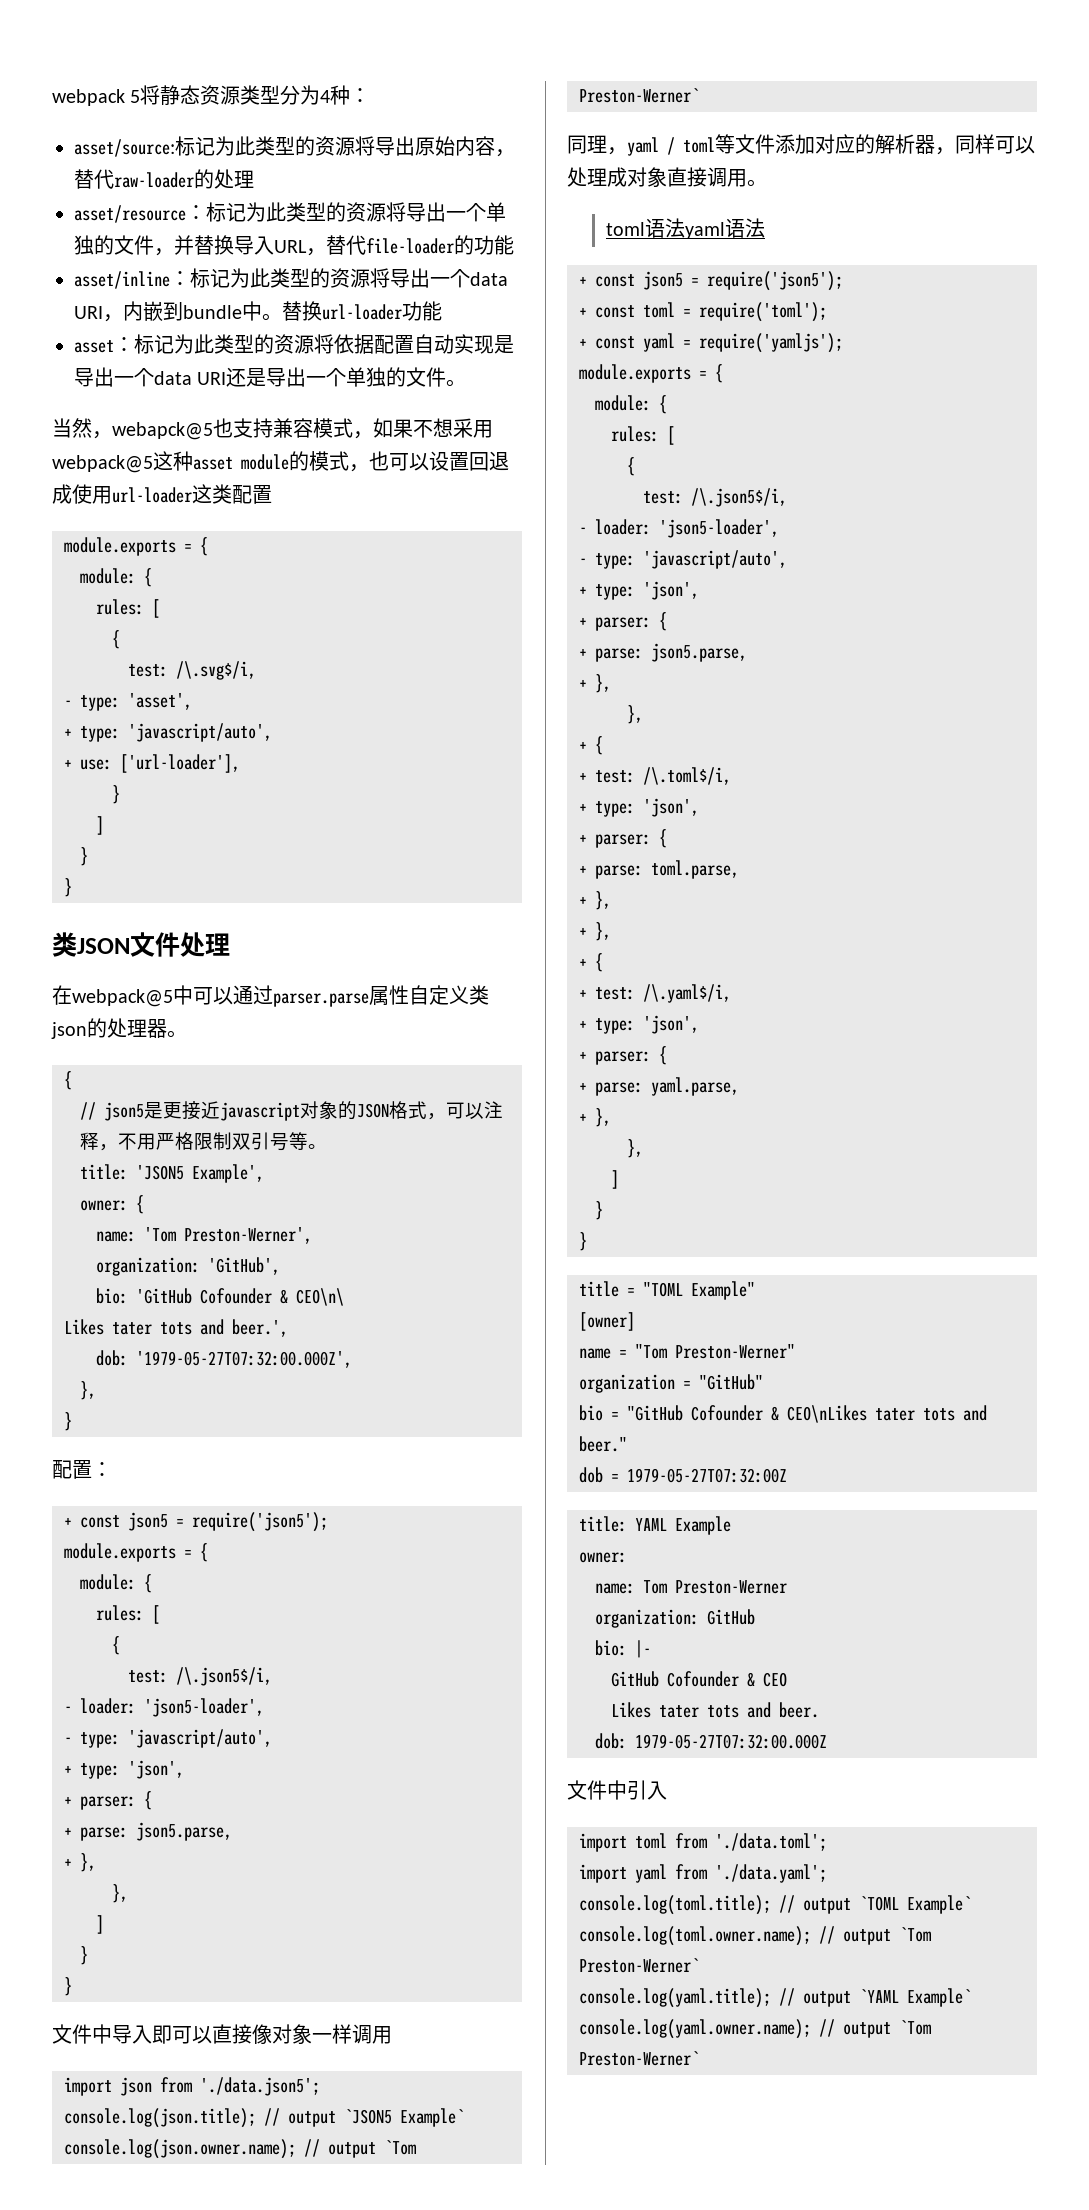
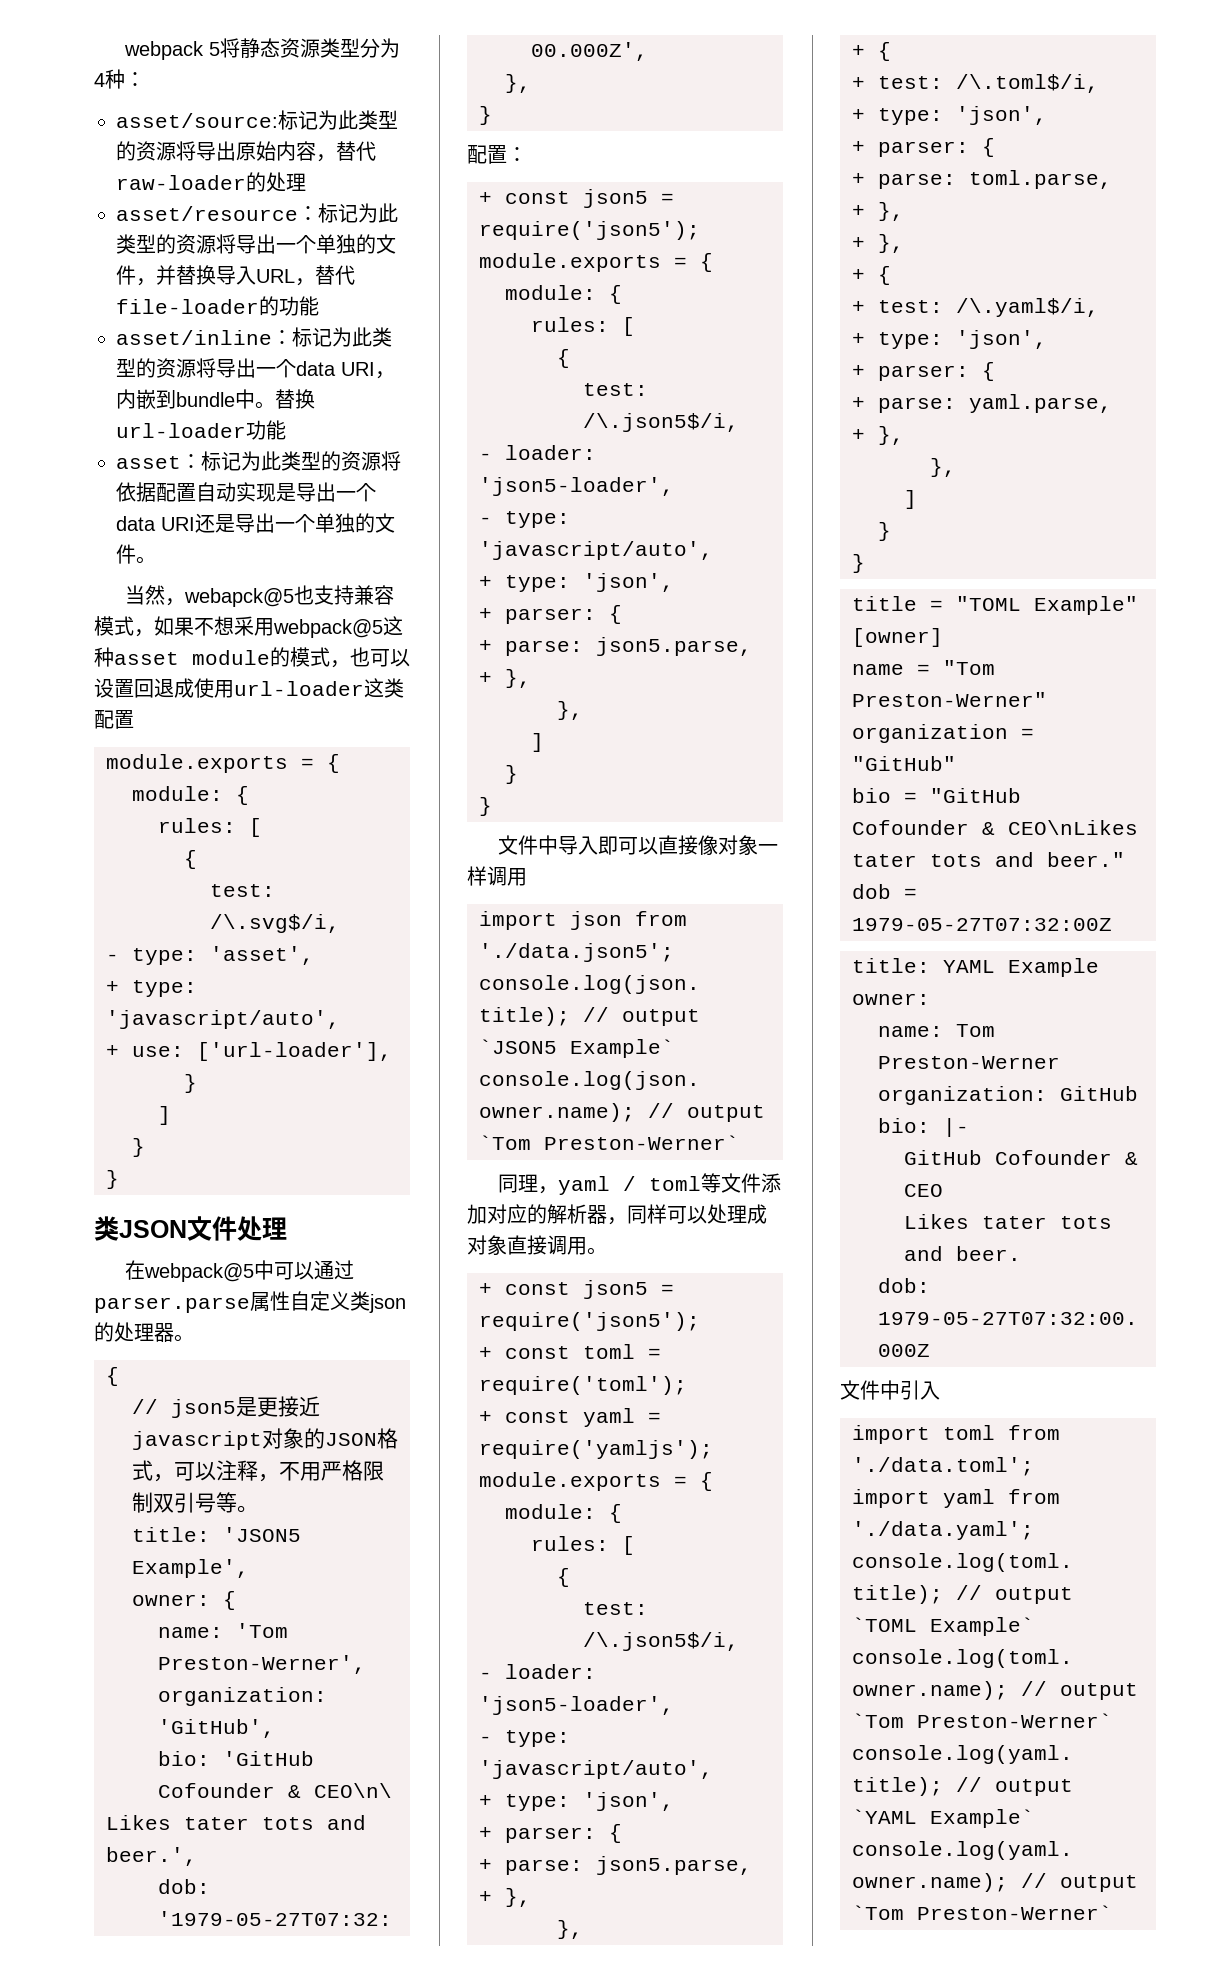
- toml语法yaml语法

